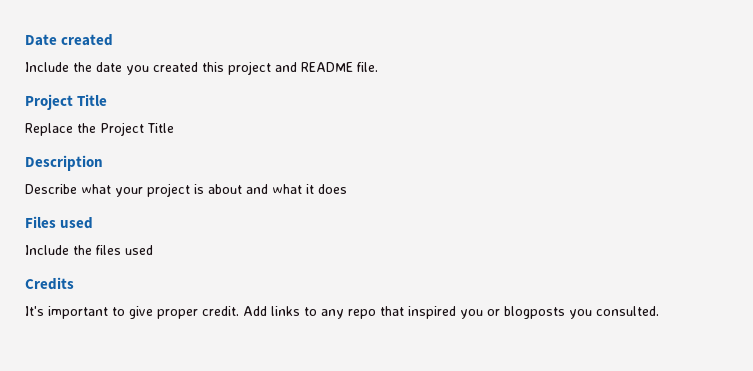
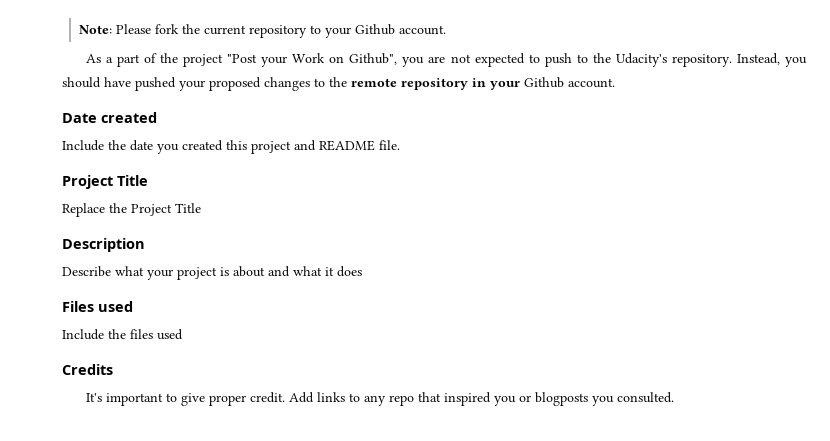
+ Note: Please fork the current repository to your Github account.
+ As a part of the project "Post your Work on Github", you are not expected to push to the Udacity's repository. Instead, you should have pushed your proposed changes to the remote repository in your Github account.

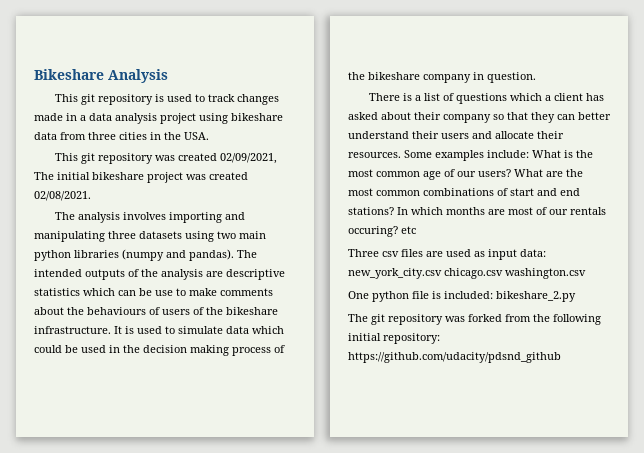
- Note: Please fork the current repository to your Github account.
- As a part of the project "Post your Work on Github", you are not expected to push to the Udacity's repository. Instead, you should have pushed your proposed changes to the remote repository in your Github account.
- Date created
- Include the date you created this project and README file.
- Project Title
- Replace the Project Title
- Description
- Describe what your project is about and what it does
- Files used
- Include the files used
- Credits
- It's important to give proper credit. Add links to any repo that inspired you or blogposts you consulted.
+ Bikeshare Analysis
+ This git repository is used to track changes made in a data analysis project using bikeshare data from three cities in the USA.
+ This git repository was created 02/09/2021, The initial bikeshare project was created 02/08/2021.
+ The analysis involves importing and manipulating three datasets using two main python libraries (numpy and pandas). The intended outputs of the analysis are descriptive statistics which can be use to make comments about the behaviours of users of the bikeshare infrastructure. It is used to simulate data which could be used in the decision making process of the bikeshare company in question.
+ There is a list of questions which a client has asked about their company so that they can better understand their users and allocate their resources. Some examples include: What is the most common age of our users? What are the most common combinations of start and end stations? In which months are most of our rentals occuring? etc
+ Three csv files are used as input data: new_york_city.csv chicago.csv washington.csv
+ One python file is included: bikeshare_2.py
+ The git repository was forked from the following initial repository: https://github.com/udacity/pdsnd_github

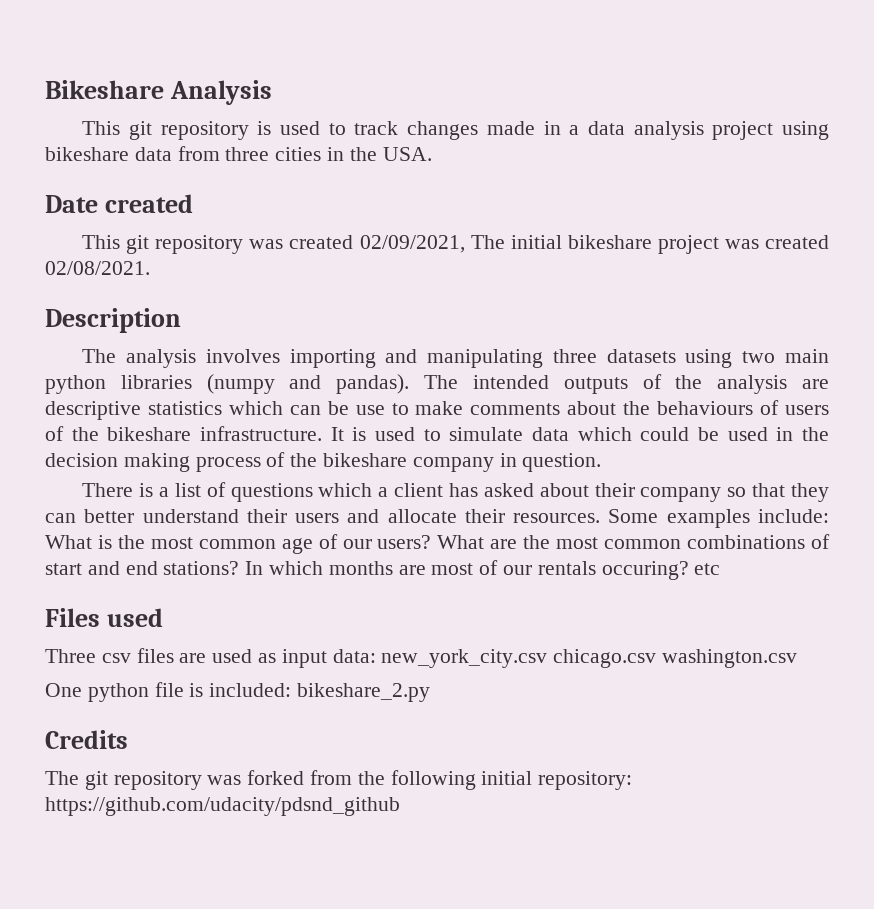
+ Date created
+ Description
+ Files used
+ Credits

